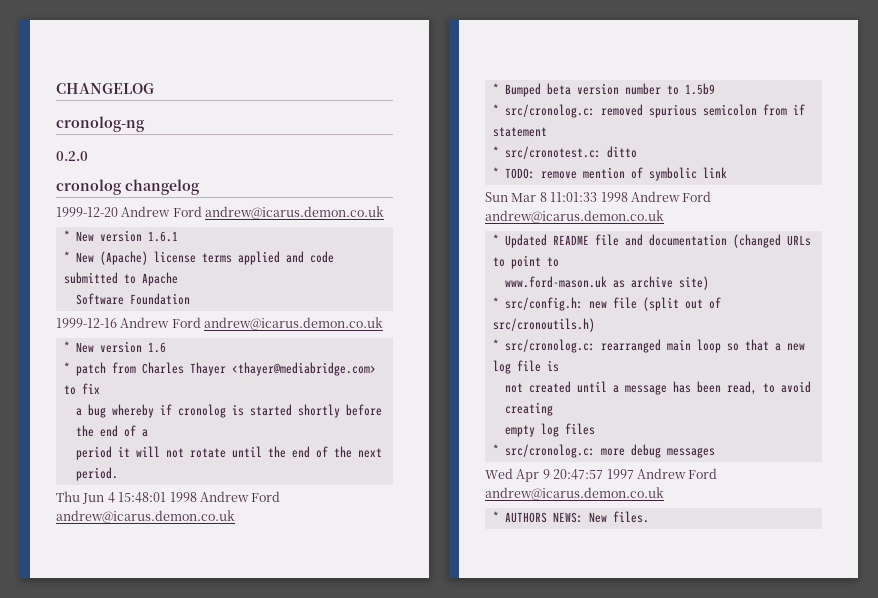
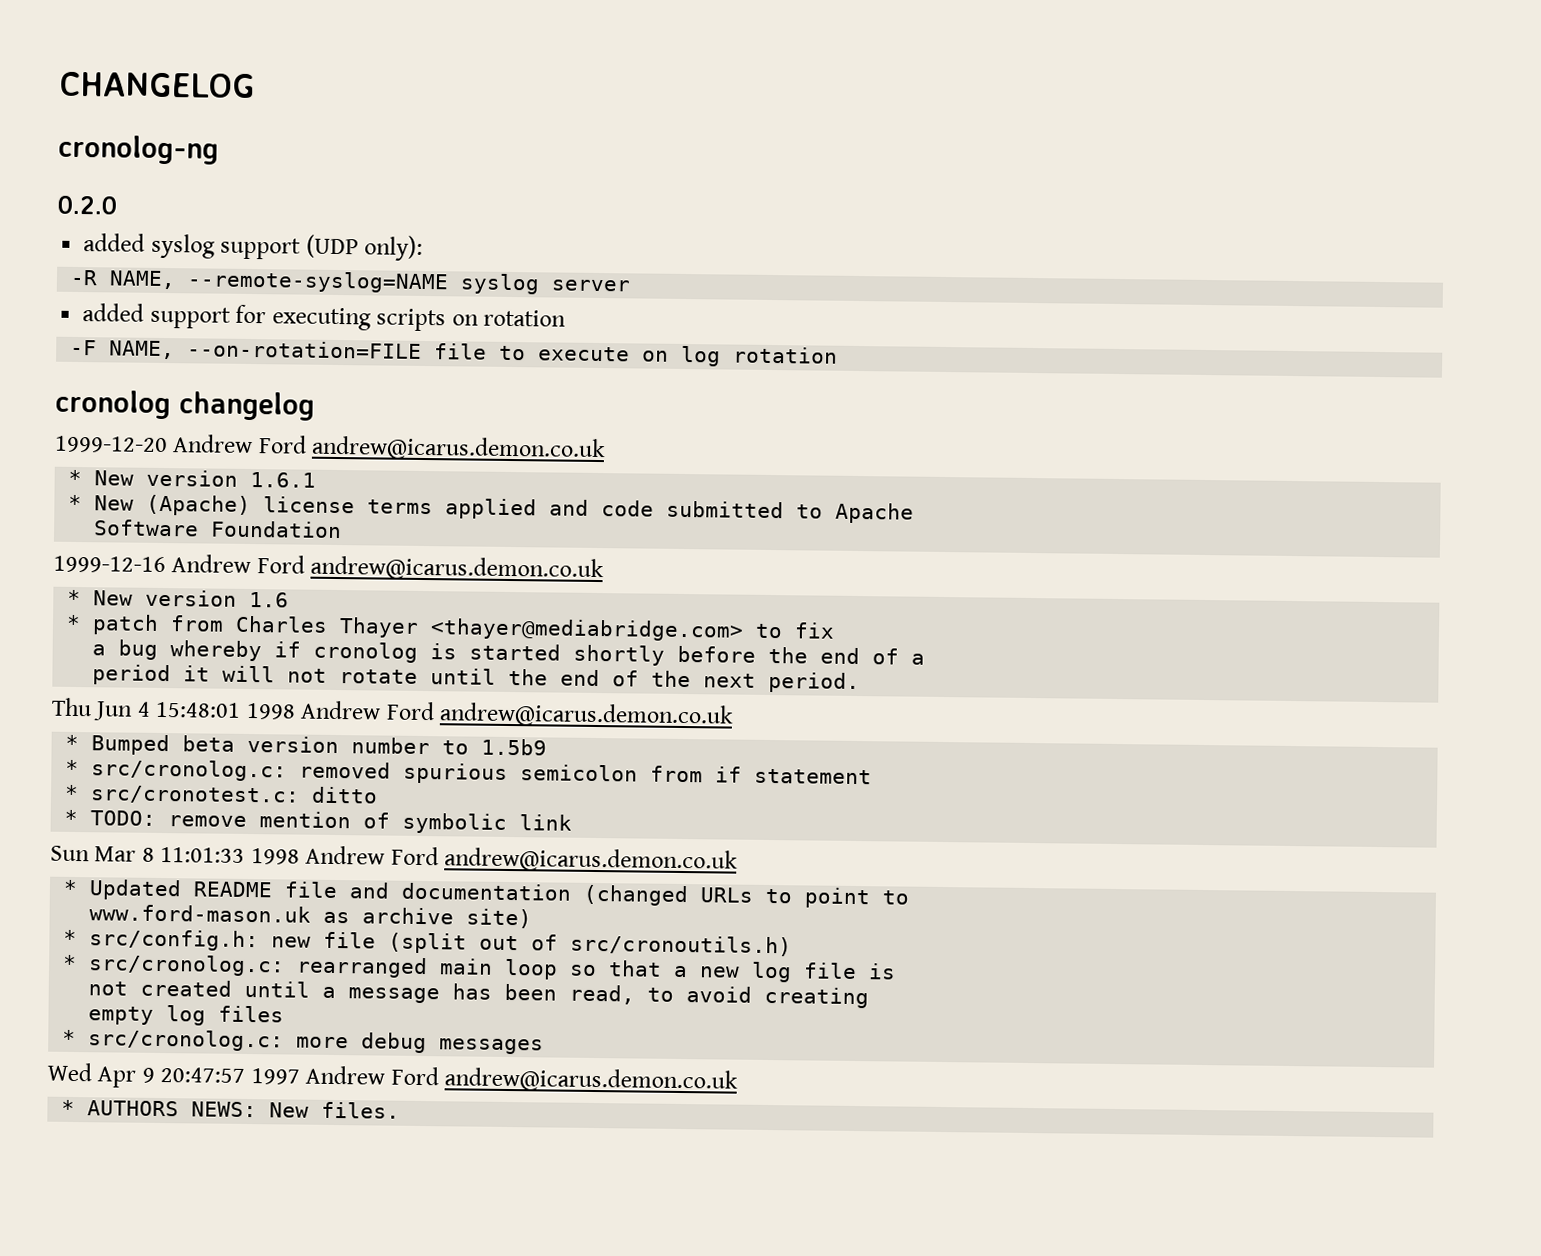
+ added syslog support (UDP only):
+ -R NAME, --remote-syslog=NAME syslog server
+ added support for executing scripts on rotation
+ -F NAME, --on-rotation=FILE file to execute on log rotation

